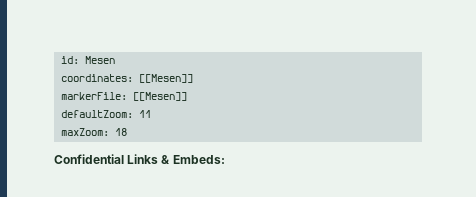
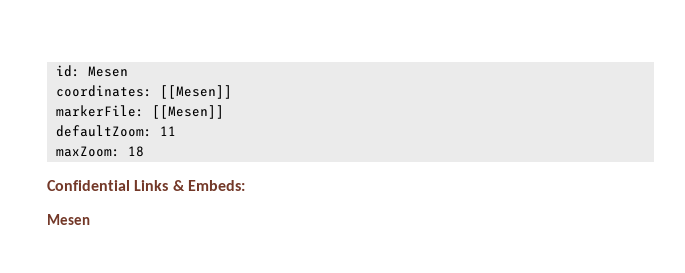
  Confidential Links & Embeds:
+ Mesen

